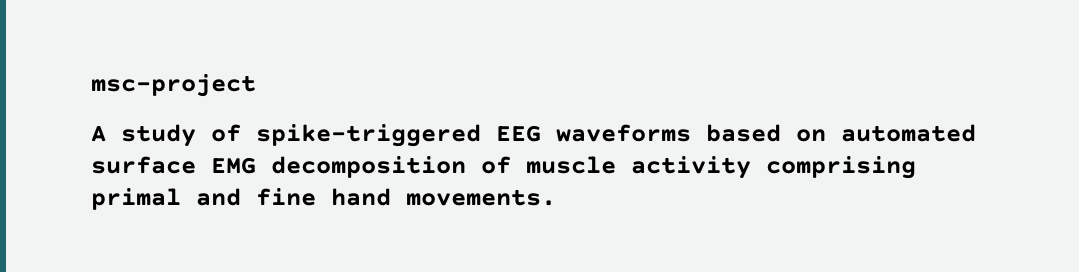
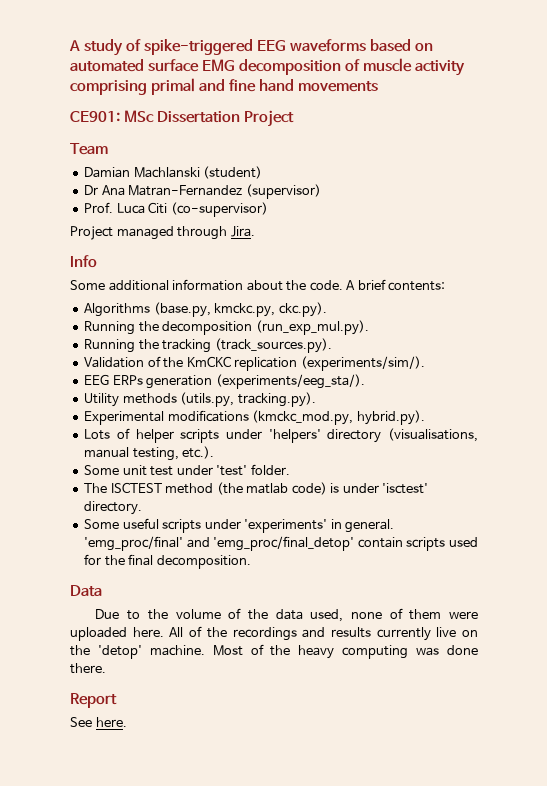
- msc-project
- A study of spike-triggered EEG waveforms based on automated surface EMG decomposition of muscle activity comprising primal and fine hand movements.
+ A study of spike-triggered EEG waveforms based on automated surface EMG decomposition of muscle activity comprising primal and fine hand movements
+ CE901: MSc Dissertation Project
+ Team
+ Damian Machlanski (student)
+ Dr Ana Matran-Fernandez (supervisor)
+ Prof. Luca Citi (co-supervisor)
+ Project managed through Jira.
+ Info
+ Some additional information about the code. A brief contents:
+ Algorithms (base.py, kmckc.py, ckc.py).
+ Running the decomposition (run_exp_mul.py).
+ Running the tracking (track_sources.py).
+ Validation of the KmCKC replication (experiments/sim/).
+ EEG ERPs generation (experiments/eeg_sta/).
+ Utility methods (utils.py, tracking.py).
+ Experimental modifications (kmckc_mod.py, hybrid.py).
+ Lots of helper scripts under 'helpers' directory (visualisations, manual testing, etc.).
+ Some unit test under 'test' folder.
+ The ISCTEST method (the matlab code) is under 'isctest' directory.
+ Some useful scripts under 'experiments' in general. 'emg_proc/final' and 'emg_proc/final_detop' contain scripts used for the final decomposition.
+ Data
+ Due to the volume of the data used, none of them were uploaded here. All of the recordings and results currently live on the 'detop' machine. Most of the heavy computing was done there.
+ Report
+ See here.

